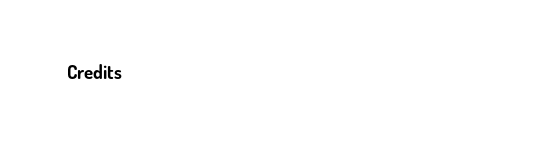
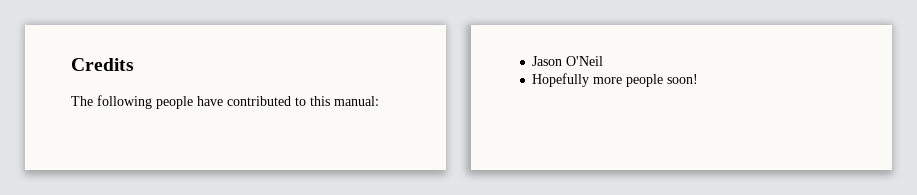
+ The following people have contributed to this manual:
+ Jason O'Neil
+ Hopefully more people soon!

